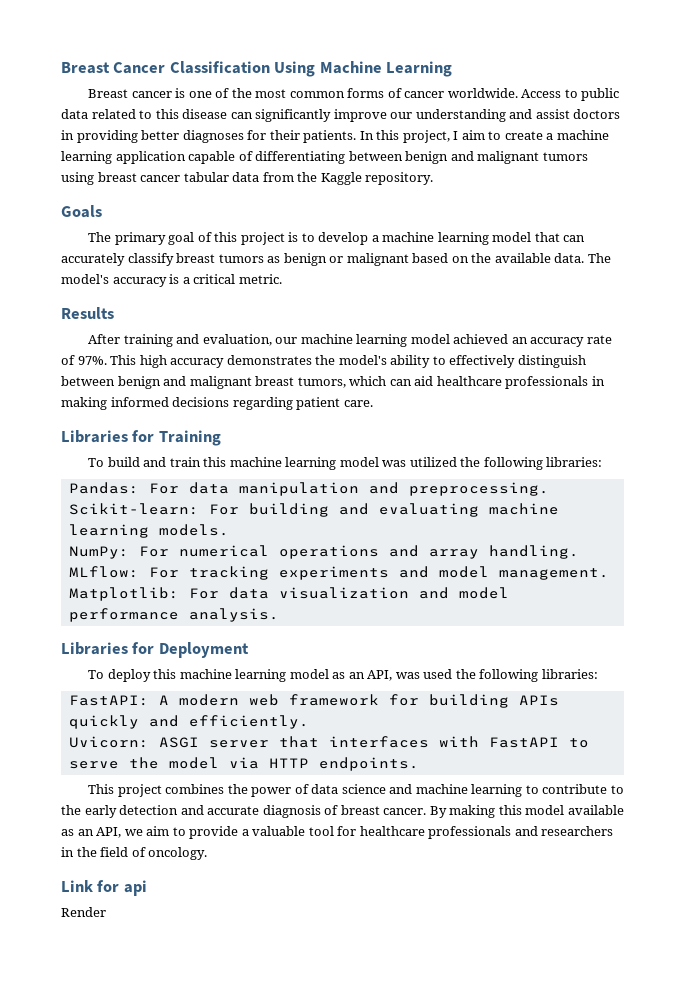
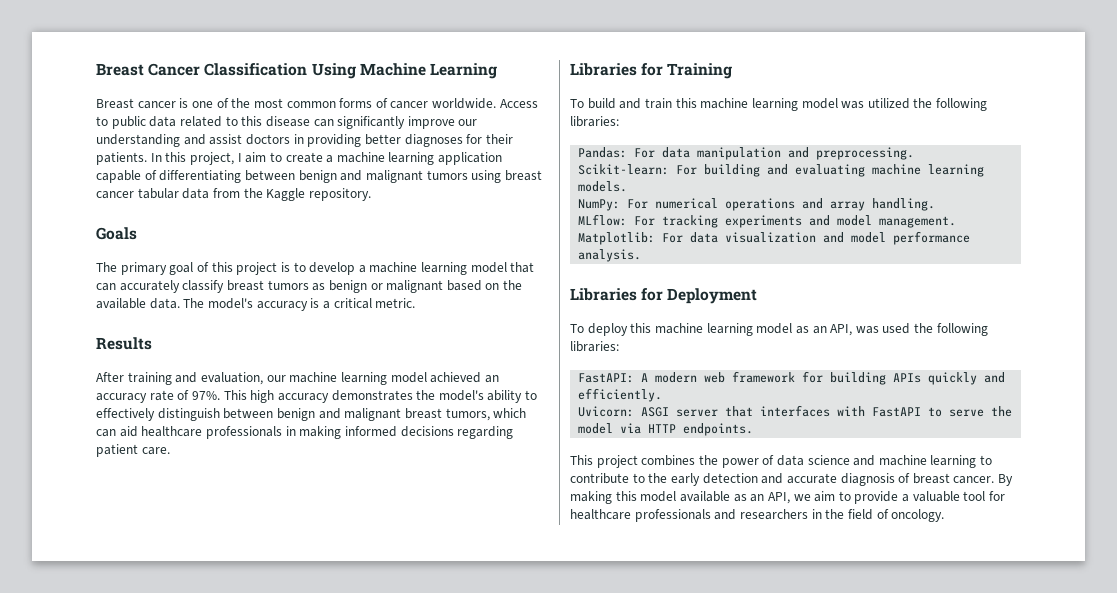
- Link for api
- Render

